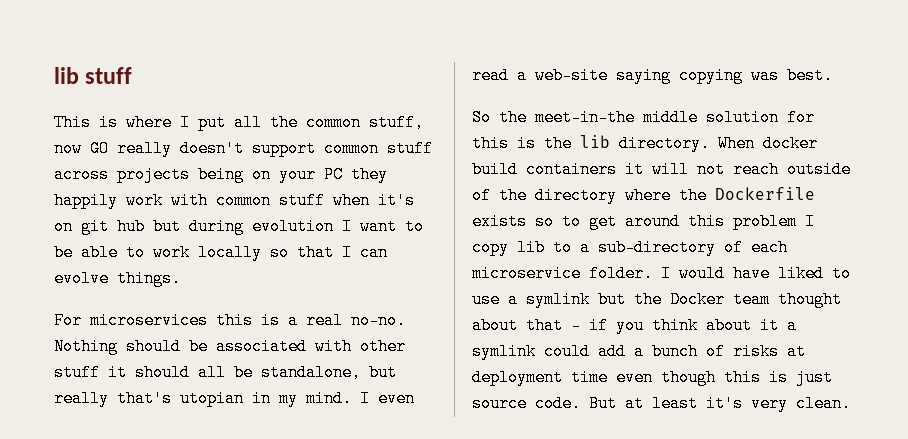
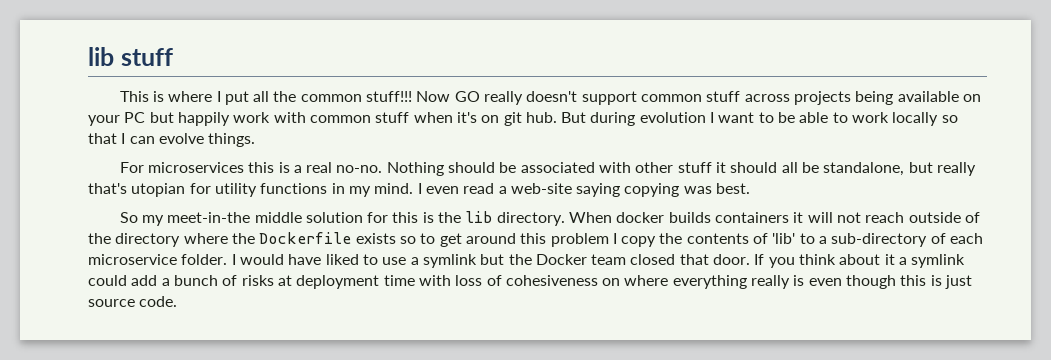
- This is where I put all the common stuff, now GO really doesn't support common stuff across projects being on your PC they happily work with common stuff when it's on git hub but during evolution I want to be able to work locally so that I can evolve things.
+ This is where I put all the common stuff!!! Now GO really doesn't support common stuff across projects being available on your PC but happily work with common stuff when it's on git hub. But during evolution I want to be able to work locally so that I can evolve things.
- Nothing should be associated with other stuff it should all be standalone, but really that's utopian in my mind.
+ Nothing should be associated with other stuff it should all be standalone, but really that's utopian for utility functions in my mind.
- So the meet-in-the middle solution for this is the lib directory.
+ So my meet-in-the middle solution for this is the lib directory.
- When docker build containers it will not reach outside of the directory where the Dockerfile exists so to get around this problem I copy lib to a sub-directory of each microservice folder.
+ When docker builds containers it will not reach outside of the directory where the Dockerfile exists so to get around this problem I copy the contents of 'lib' to a sub-directory of each microservice folder.
- I would have liked to use a symlink but the Docker team thought about that - if you think about it a symlink could add a bunch of risks at deployment time even though this is just source code. But at least it's very clean.
+ I would have liked to use a symlink but the Docker team closed that door. If you think about it a symlink could add a bunch of risks at deployment time with loss of cohesiveness on where everything really is even though this is just source code.

